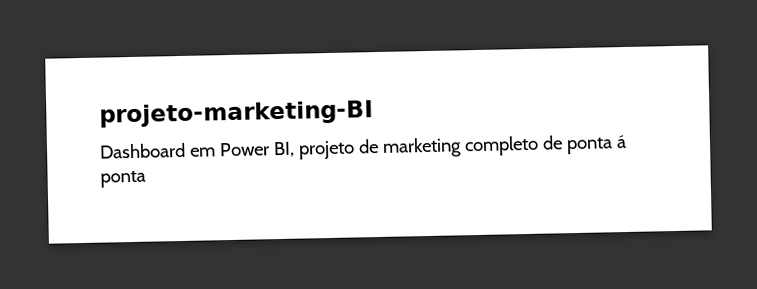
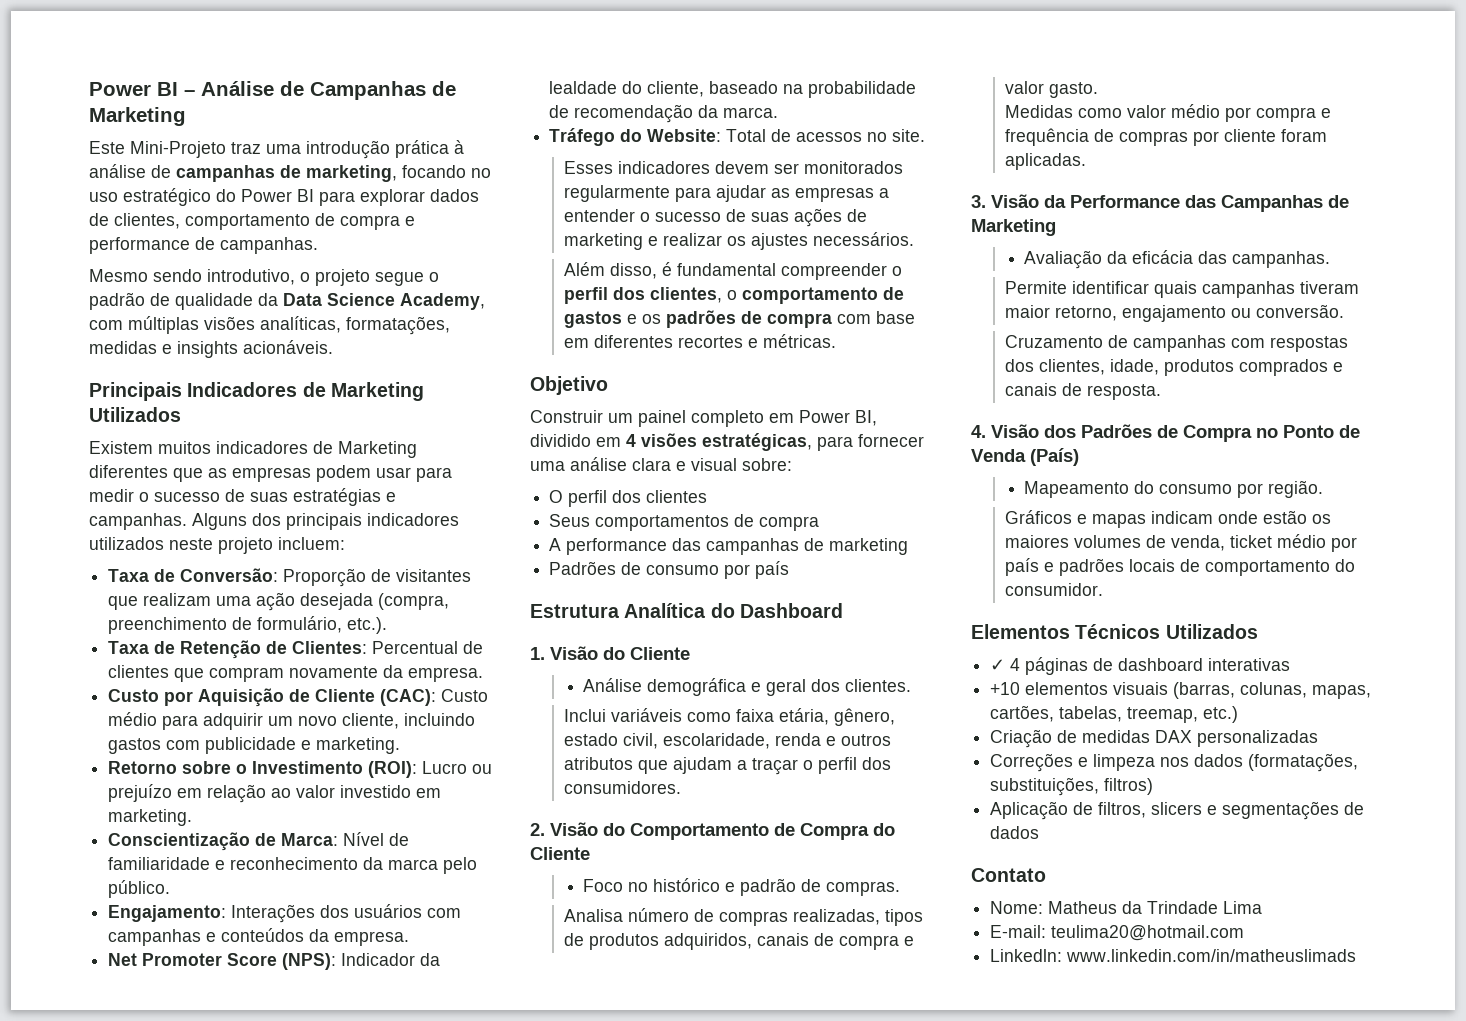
- projeto-marketing-BI
- Dashboard em Power BI, projeto de marketing completo de ponta á ponta
+ Power BI – Análise de Campanhas de Marketing
+ Este Mini-Projeto traz uma introdução prática à análise de campanhas de marketing, focando no uso estratégico do Power BI para explorar dados de clientes, comportamento de compra e performance de campanhas.
+ Mesmo sendo introdutivo, o projeto segue o padrão de qualidade da Data Science Academy, com múltiplas visões analíticas, formatações, medidas e insights acionáveis.
+ Principais Indicadores de Marketing Utilizados
+ Existem muitos indicadores de Marketing diferentes que as empresas podem usar para medir o sucesso de suas estratégias e campanhas. Alguns dos principais indicadores utilizados neste projeto incluem:
+ Taxa de Conversão: Proporção de visitantes que realizam uma ação desejada (compra, preenchimento de formulário, etc.).
+ Taxa de Retenção de Clientes: Percentual de clientes que compram novamente da empresa.
+ Custo por Aquisição de Cliente (CAC): Custo médio para adquirir um novo cliente, incluindo gastos com publicidade e marketing.
+ Retorno sobre o Investimento (ROI): Lucro ou prejuízo em relação ao valor investido em marketing.
+ Conscientização de Marca: Nível de familiaridade e reconhecimento da marca pelo público.
+ Engajamento: Interações dos usuários com campanhas e conteúdos da empresa.
+ Net Promoter Score (NPS): Indicador da lealdade do cliente, baseado na probabilidade de recomendação da marca.
+ Tráfego do Website: Total de acessos no site.
+ Esses indicadores devem ser monitorados regularmente para ajudar as empresas a entender o sucesso de suas ações de marketing e realizar os ajustes necessários.
+ Além disso, é fundamental compreender o perfil dos clientes, o comportamento de gastos e os padrões de compra com base em diferentes recortes e métricas.
+ Objetivo
+ Construir um painel completo em Power BI, dividido em 4 visões estratégicas, para fornecer uma análise clara e visual sobre:
+ O perfil dos clientes
+ Seus comportamentos de compra
+ A performance das campanhas de marketing
+ Padrões de consumo por país
+ Estrutura Analítica do Dashboard
+ 1. Visão do Cliente
+ Análise demográfica e geral dos clientes.
+ Inclui variáveis como faixa etária, gênero, estado civil, escolaridade, renda e outros atributos que ajudam a traçar o perfil dos consumidores.
+ 2. Visão do Comportamento de Compra do Cliente
+ Foco no histórico e padrão de compras.
+ Analisa número de compras realizadas, tipos de produtos adquiridos, canais de compra e valor gasto.
+ Medidas como valor médio por compra e frequência de compras por cliente foram aplicadas.
+ 3. Visão da Performance das Campanhas de Marketing
+ Avaliação da eficácia das campanhas.
+ Permite identificar quais campanhas tiveram maior retorno, engajamento ou conversão.
+ Cruzamento de campanhas com respostas dos clientes, idade, produtos comprados e canais de resposta.
+ 4. Visão dos Padrões de Compra no Ponto de Venda (País)
+ Mapeamento do consumo por região.
+ Gráficos e mapas indicam onde estão os maiores volumes de venda, ticket médio por país e padrões locais de comportamento do consumidor.
+ Elementos Técnicos Utilizados
+ ✓ 4 páginas de dashboard interativas
+ +10 elementos visuais (barras, colunas, mapas, cartões, tabelas, treemap, etc.)
+ Criação de medidas DAX personalizadas
+ Correções e limpeza nos dados (formatações, substituições, filtros)
+ Aplicação de filtros, slicers e segmentações de dados
+ Contato
+ Nome: Matheus da Trindade Lima
+ E-mail: teulima20@hotmail.com
+ Linkedln: www.linkedin.com/in/matheuslimads

